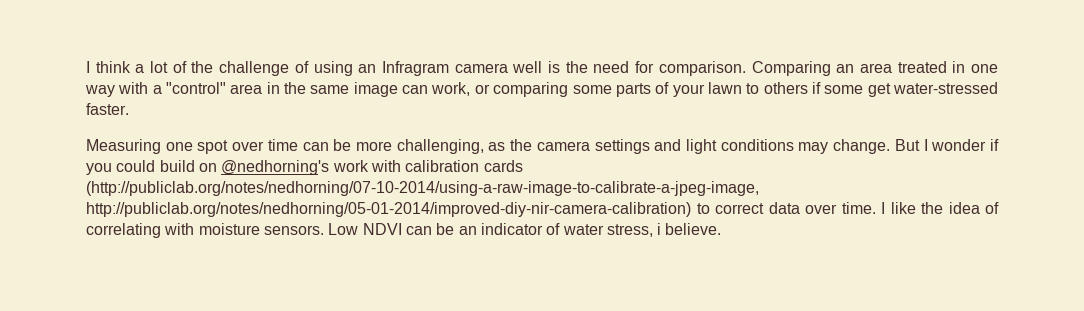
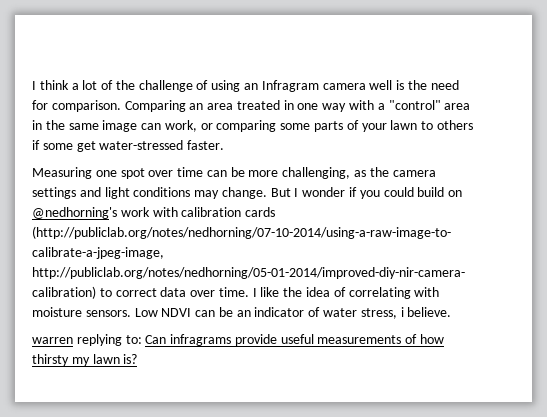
+ warren replying to: Can infragrams provide useful measurements of how thirsty my lawn is?

